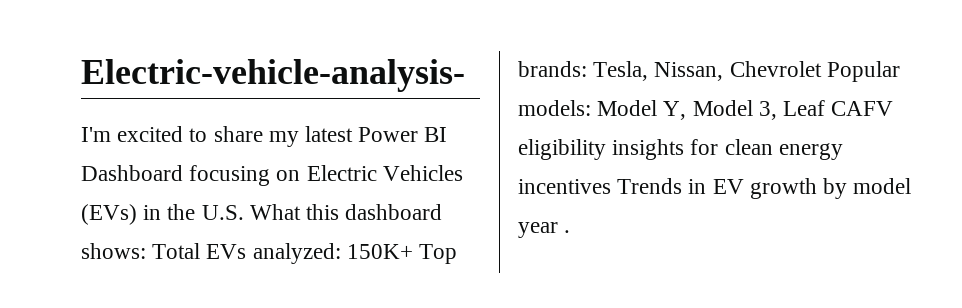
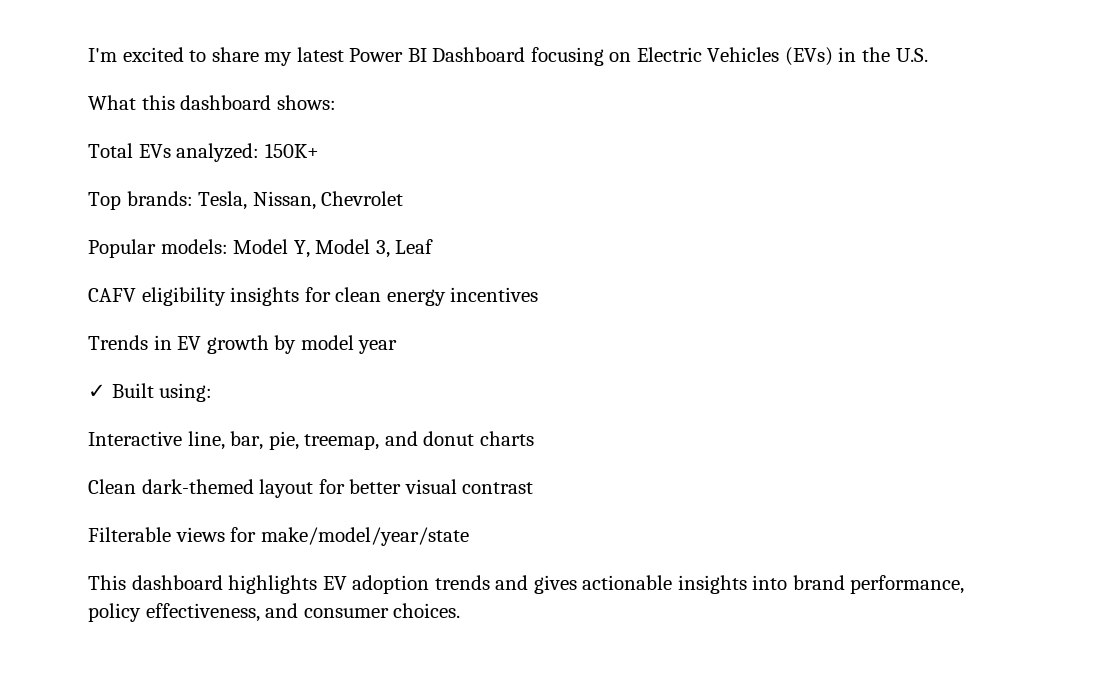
- Electric-vehicle-analysis-
- I'm excited to share my latest Power BI Dashboard focusing on Electric Vehicles (EVs) in the U.S. What this dashboard shows: Total EVs analyzed: 150K+ Top brands: Tesla, Nissan, Chevrolet Popular models: Model Y, Model 3, Leaf CAFV eligibility insights for clean energy incentives Trends in EV growth by model year .
+ I'm excited to share my latest Power BI Dashboard focusing on Electric Vehicles (EVs) in the U.S.
+ What this dashboard shows:
+ Total EVs analyzed: 150K+
+ Top brands: Tesla, Nissan, Chevrolet
+ Popular models: Model Y, Model 3, Leaf
+ CAFV eligibility insights for clean energy incentives
+ Trends in EV growth by model year
+ ✓ Built using:
+ Interactive line, bar, pie, treemap, and donut charts
+ Clean dark-themed layout for better visual contrast
+ Filterable views for make/model/year/state
+ This dashboard highlights EV adoption trends and gives actionable insights into brand performance, policy effectiveness, and consumer choices.

